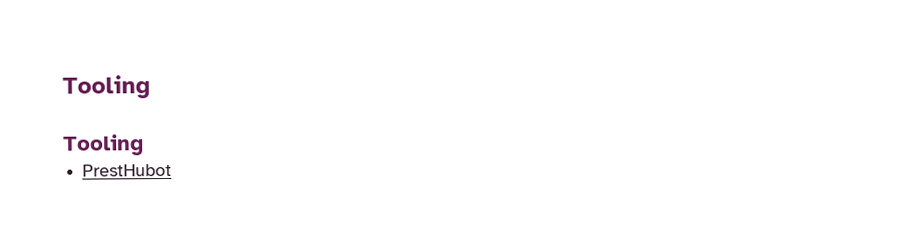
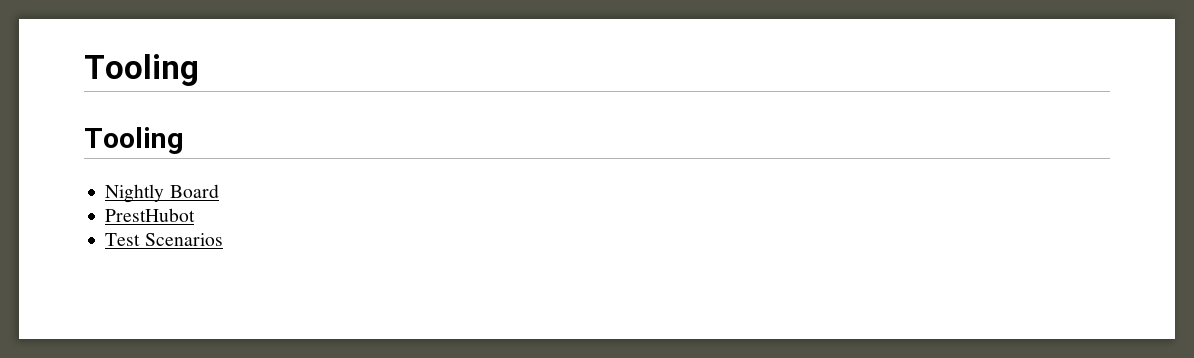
+ Nightly Board
+ Test Scenarios

